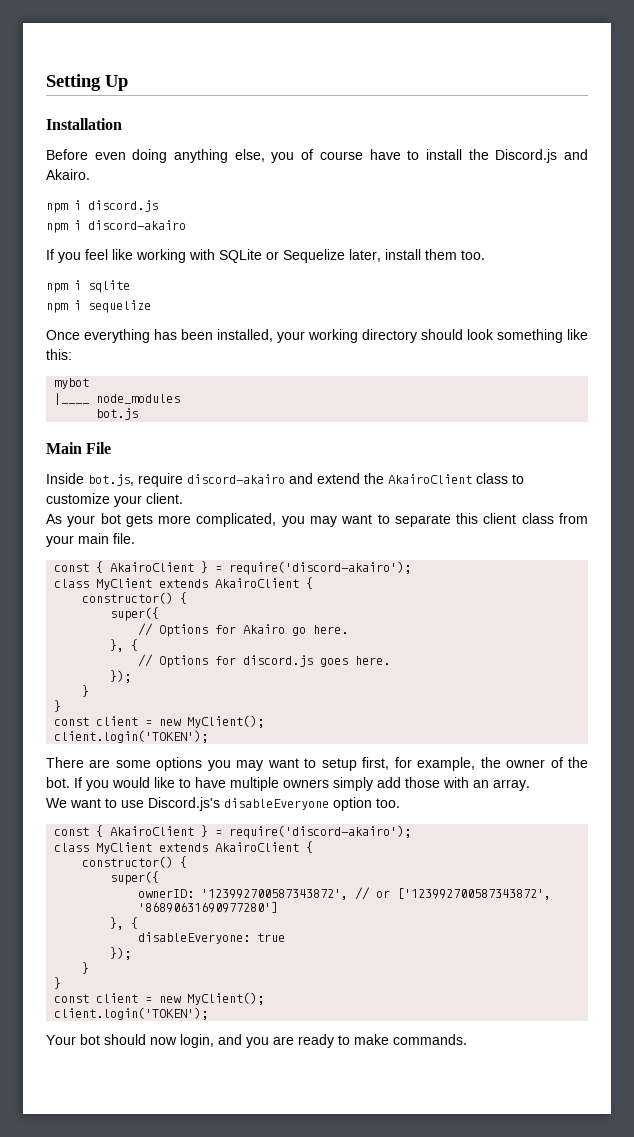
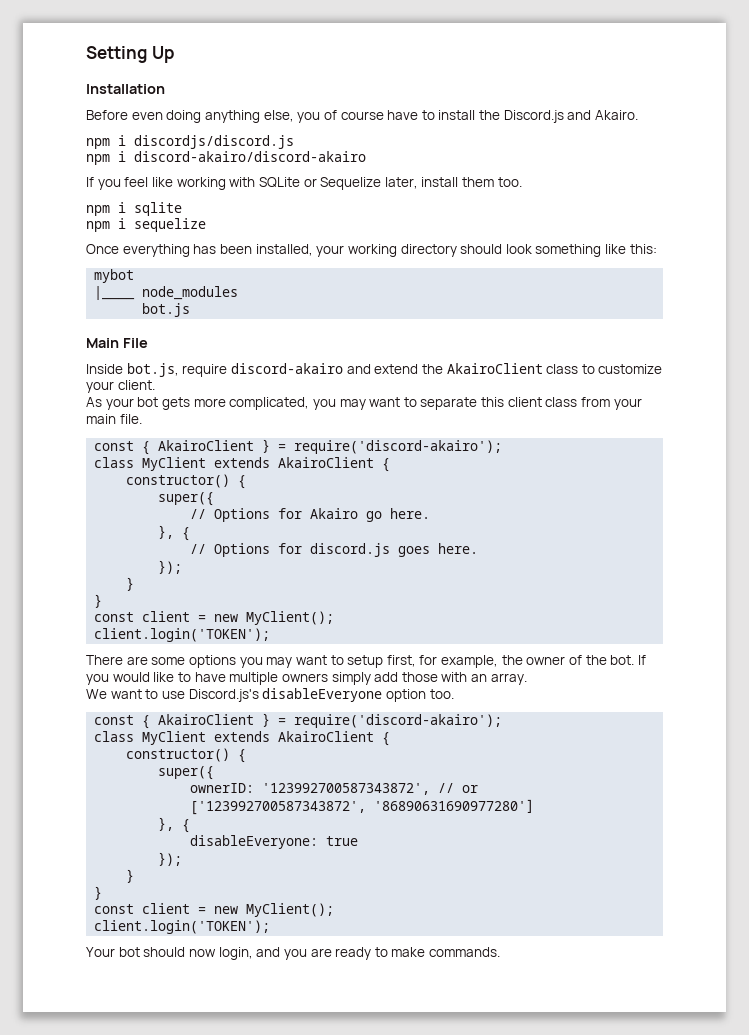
- npm i discord.js
- npm i discord-akairo
+ npm i discordjs/discord.js
+ npm i discord-akairo/discord-akairo

